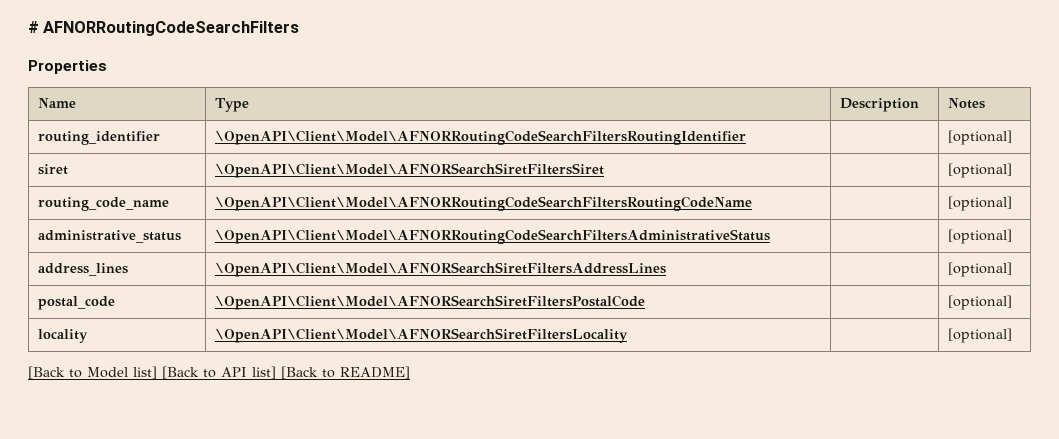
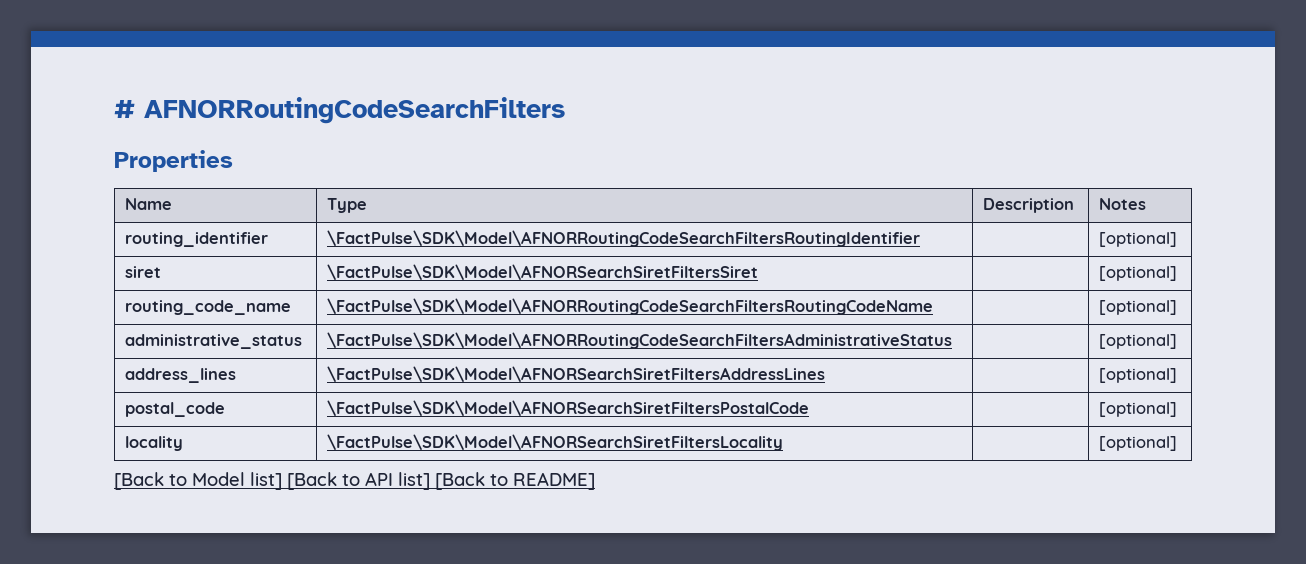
- routing_identifier | \OpenAPI\Client\Model\AFNORRoutingCodeSearchFiltersRoutingIdentifier | | [optional]
+ routing_identifier | \FactPulse\SDK\Model\AFNORRoutingCodeSearchFiltersRoutingIdentifier | | [optional]
- siret | \OpenAPI\Client\Model\AFNORSearchSiretFiltersSiret | | [optional]
+ siret | \FactPulse\SDK\Model\AFNORSearchSiretFiltersSiret | | [optional]
- routing_code_name | \OpenAPI\Client\Model\AFNORRoutingCodeSearchFiltersRoutingCodeName | | [optional]
+ routing_code_name | \FactPulse\SDK\Model\AFNORRoutingCodeSearchFiltersRoutingCodeName | | [optional]
- administrative_status | \OpenAPI\Client\Model\AFNORRoutingCodeSearchFiltersAdministrativeStatus | | [optional]
+ administrative_status | \FactPulse\SDK\Model\AFNORRoutingCodeSearchFiltersAdministrativeStatus | | [optional]
- address_lines | \OpenAPI\Client\Model\AFNORSearchSiretFiltersAddressLines | | [optional]
+ address_lines | \FactPulse\SDK\Model\AFNORSearchSiretFiltersAddressLines | | [optional]
- postal_code | \OpenAPI\Client\Model\AFNORSearchSiretFiltersPostalCode | | [optional]
+ postal_code | \FactPulse\SDK\Model\AFNORSearchSiretFiltersPostalCode | | [optional]
- locality | \OpenAPI\Client\Model\AFNORSearchSiretFiltersLocality | | [optional]
+ locality | \FactPulse\SDK\Model\AFNORSearchSiretFiltersLocality | | [optional]

